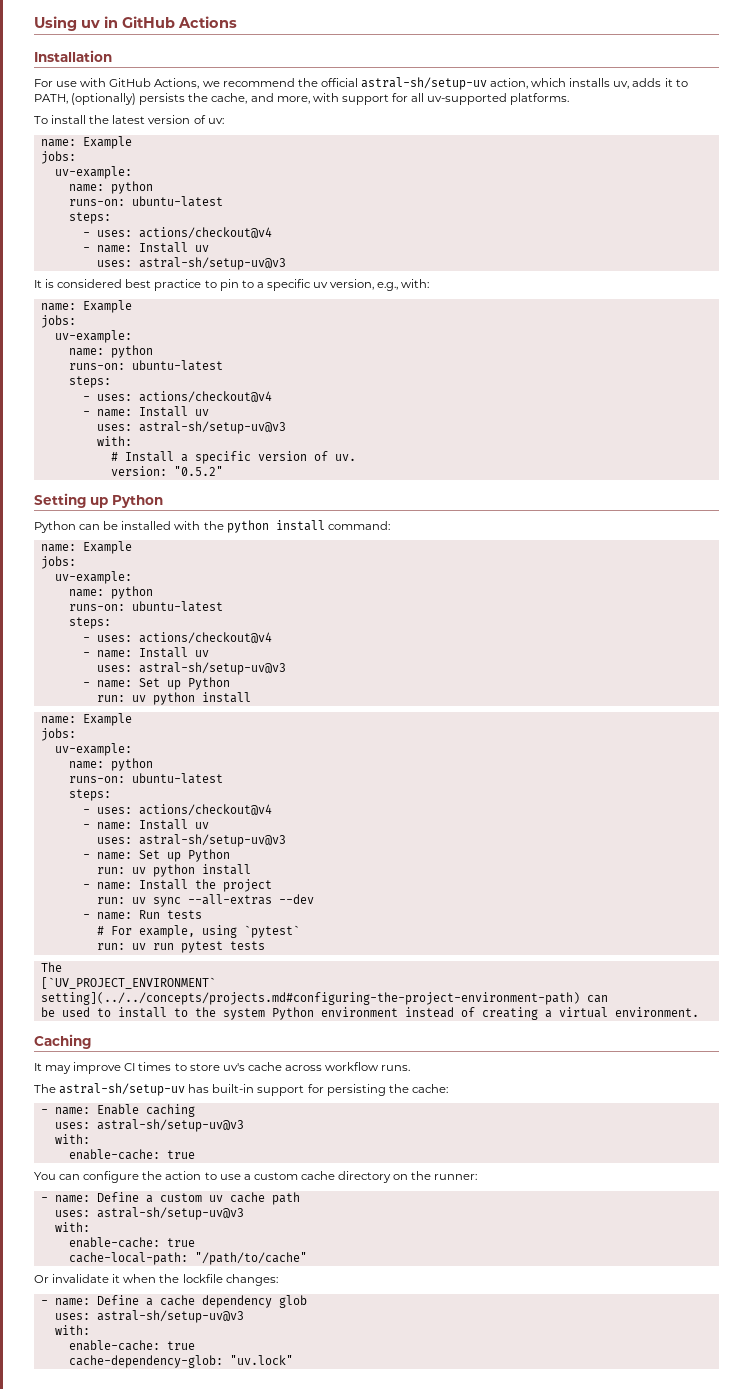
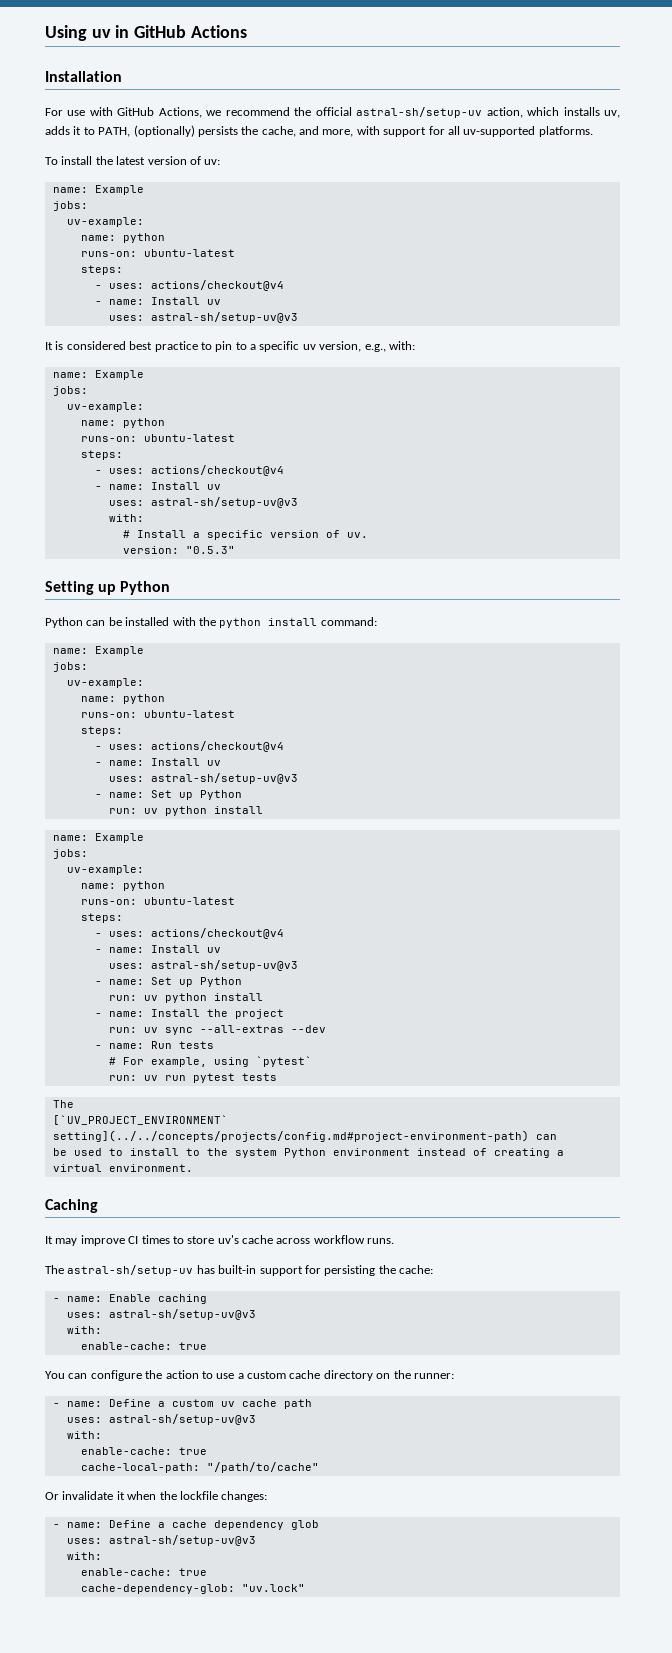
- version: "0.5.2"
+ version: "0.5.3"
- [`UV_PROJECT_ENVIRONMENT` setting](../../concepts/projects.md#configuring-the-project-environment-path) can
+ [`UV_PROJECT_ENVIRONMENT` setting](../../concepts/projects/config.md#project-environment-path) can

